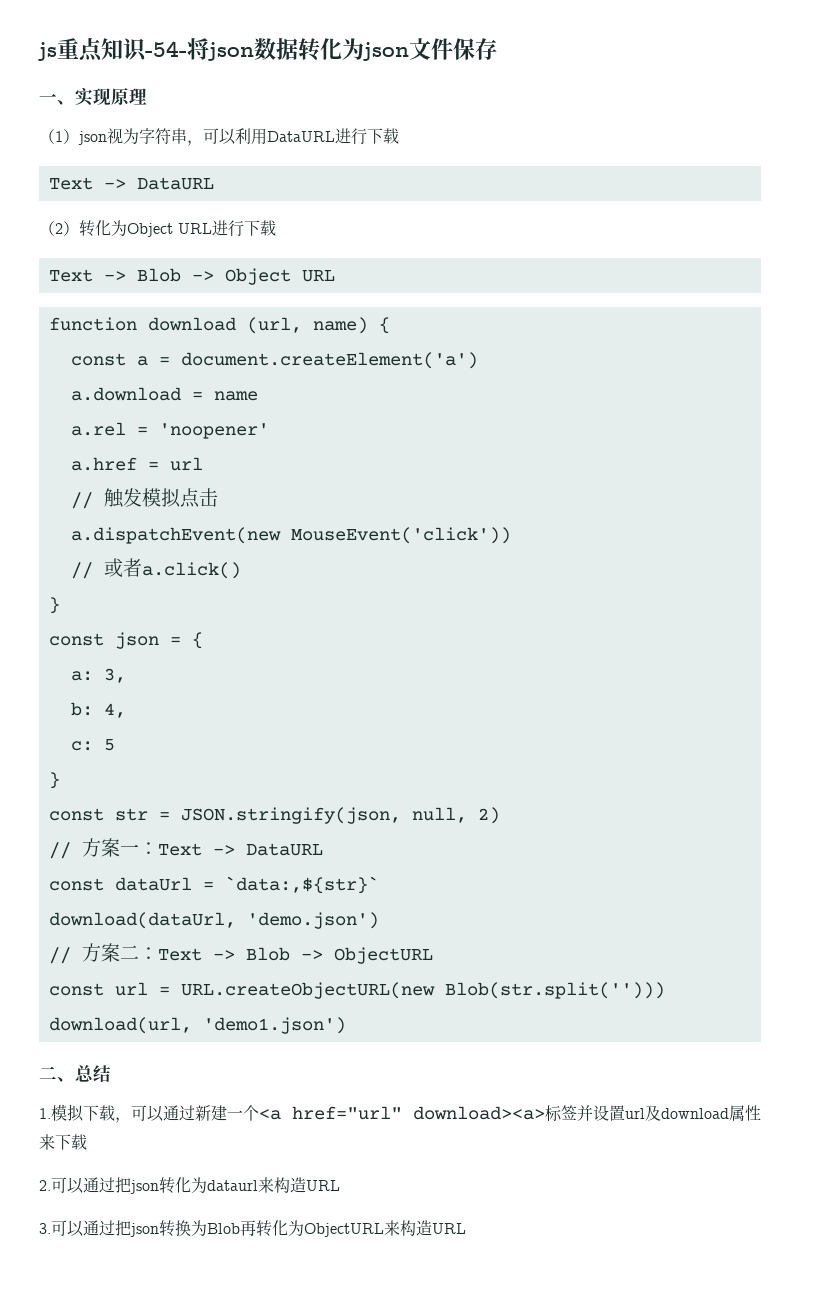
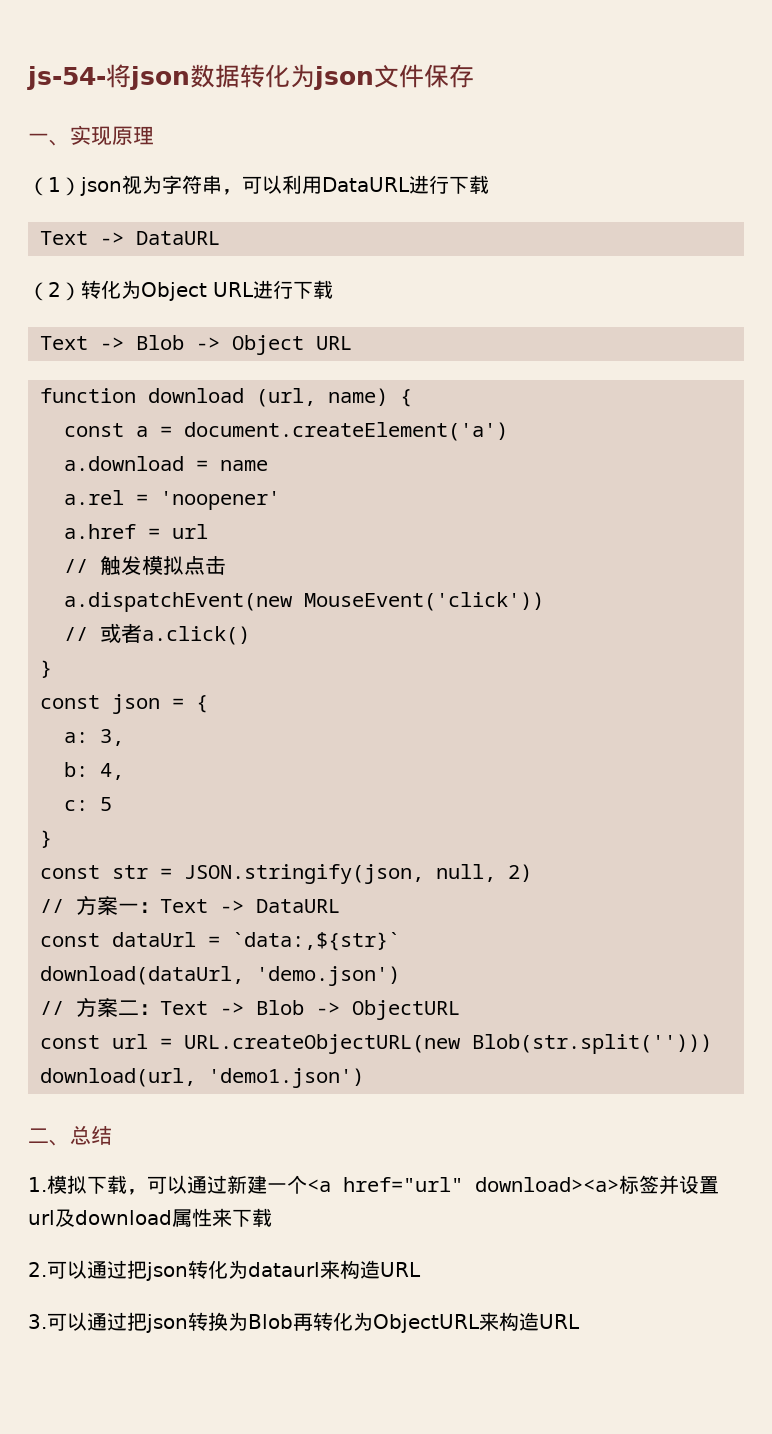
- js重点知识-54-将json数据转化为json文件保存
+ js-54-将json数据转化为json文件保存

